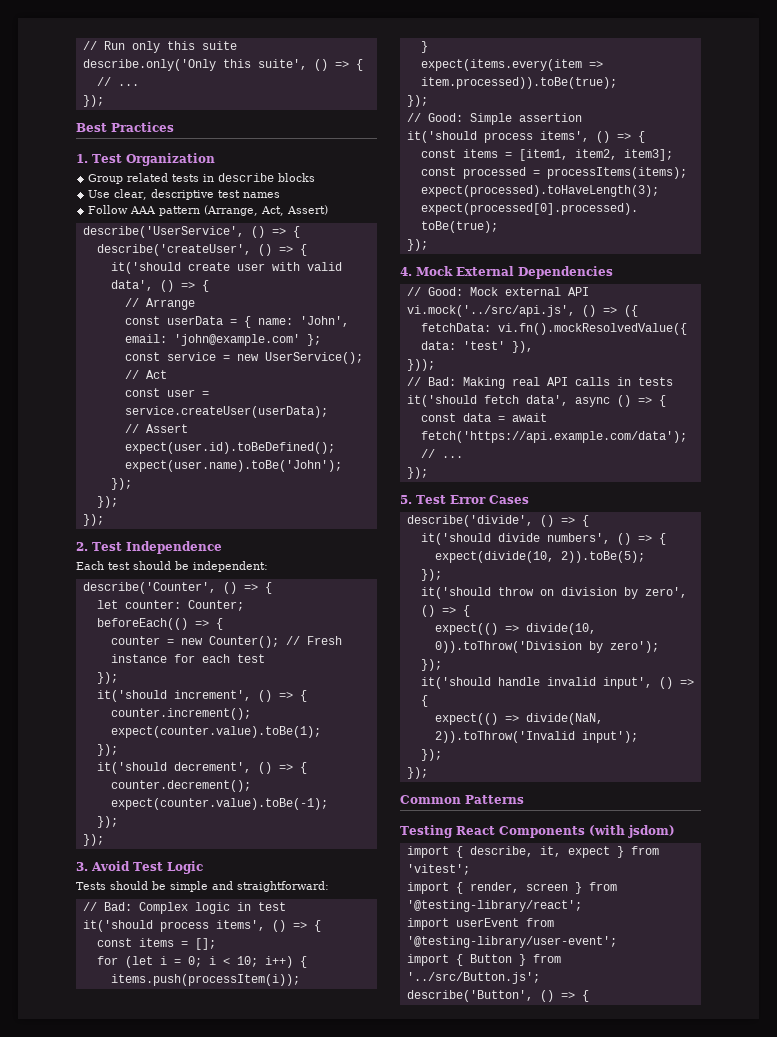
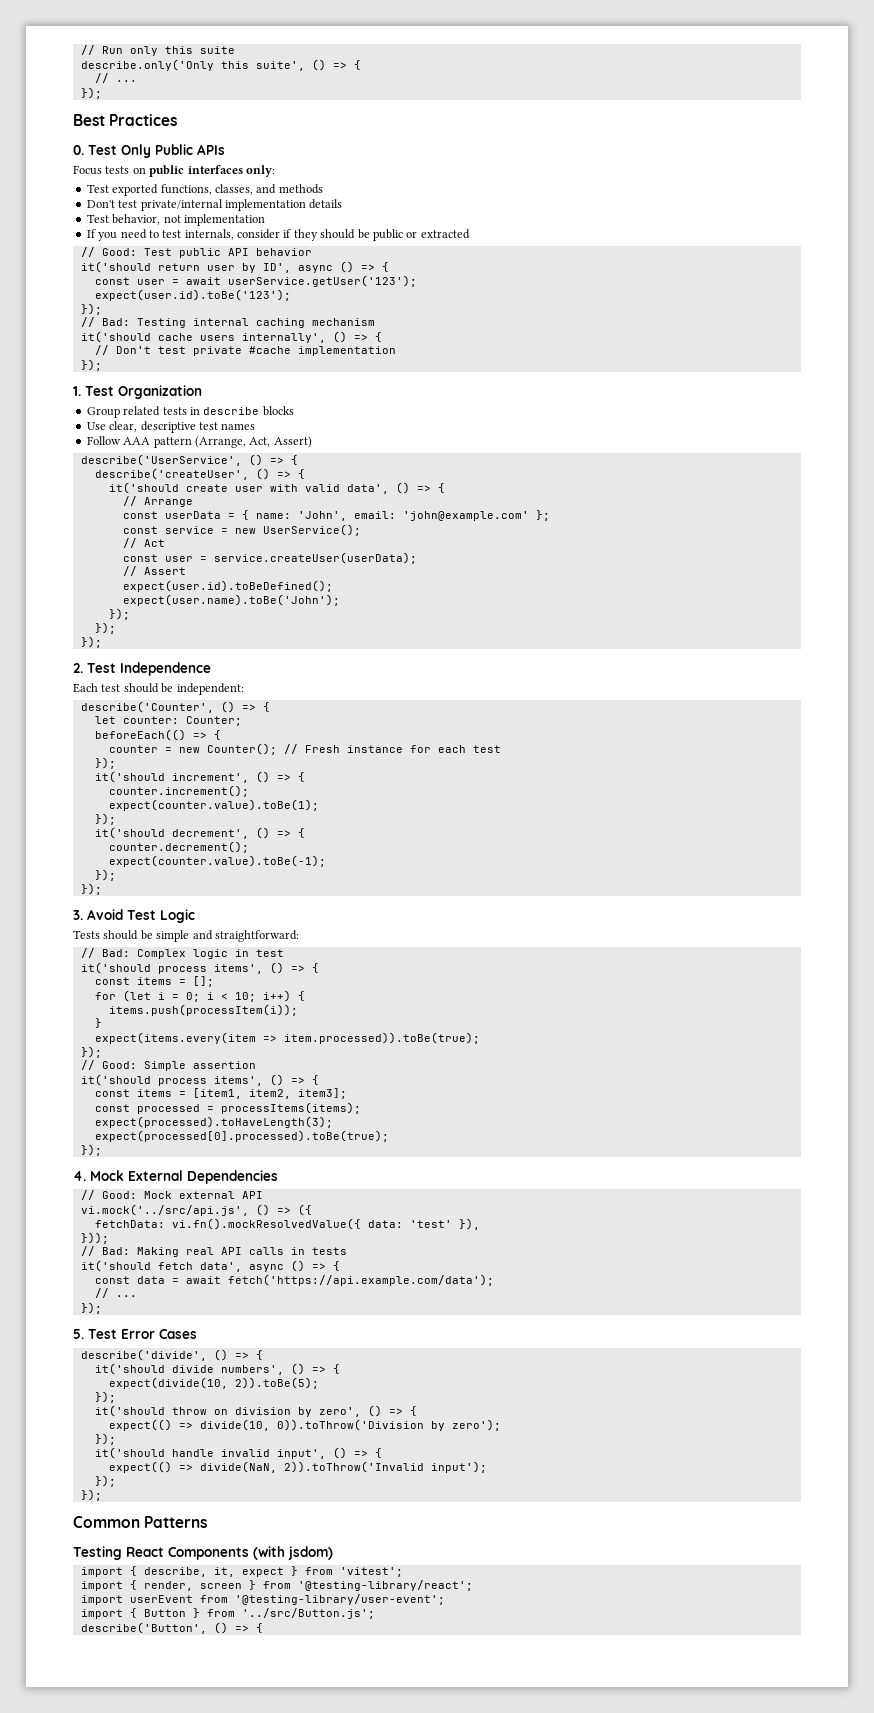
+ 0. Test Only Public APIs
+ Focus tests on public interfaces only:
+ Test exported functions, classes, and methods
+ Don't test private/internal implementation details
+ Test behavior, not implementation
+ If you need to test internals, consider if they should be public or extracted
+ // Good: Test public API behavior
+ it('should return user by ID', async () => {
+ const user = await userService.getUser('123');
+ expect(user.id).toBe('123');
+ });
+ // Bad: Testing internal caching mechanism
+ it('should cache users internally', () => {
+ // Don't test private #cache implementation
+ });

